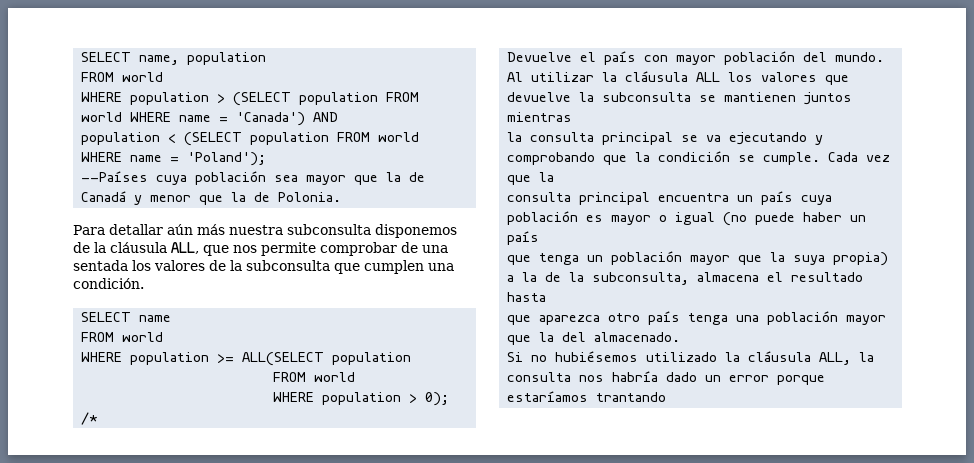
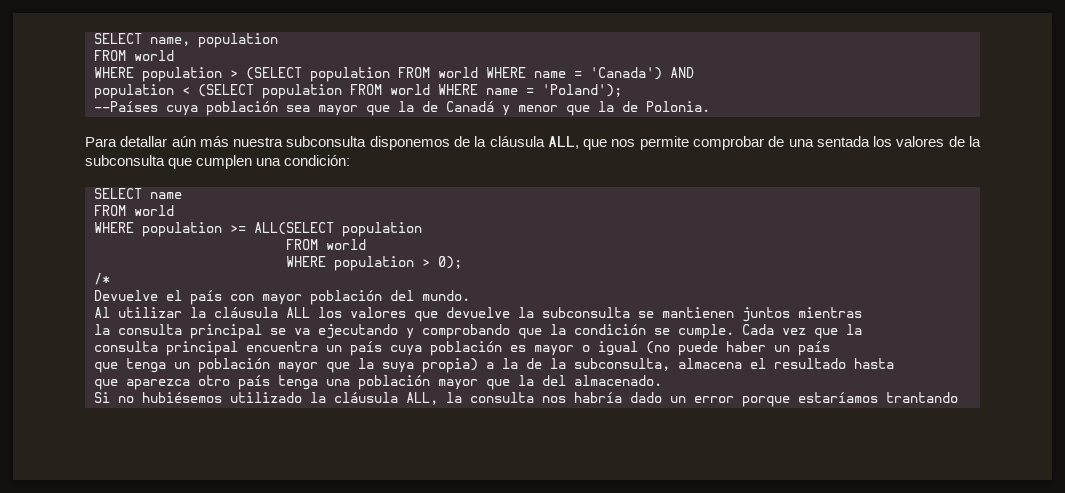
- Para detallar aún más nuestra subconsulta disponemos de la cláusula ALL, que nos permite comprobar de una sentada los valores de la subconsulta que cumplen una condición.
+ Para detallar aún más nuestra subconsulta disponemos de la cláusula ALL, que nos permite comprobar de una sentada los valores de la subconsulta que cumplen una condición:

